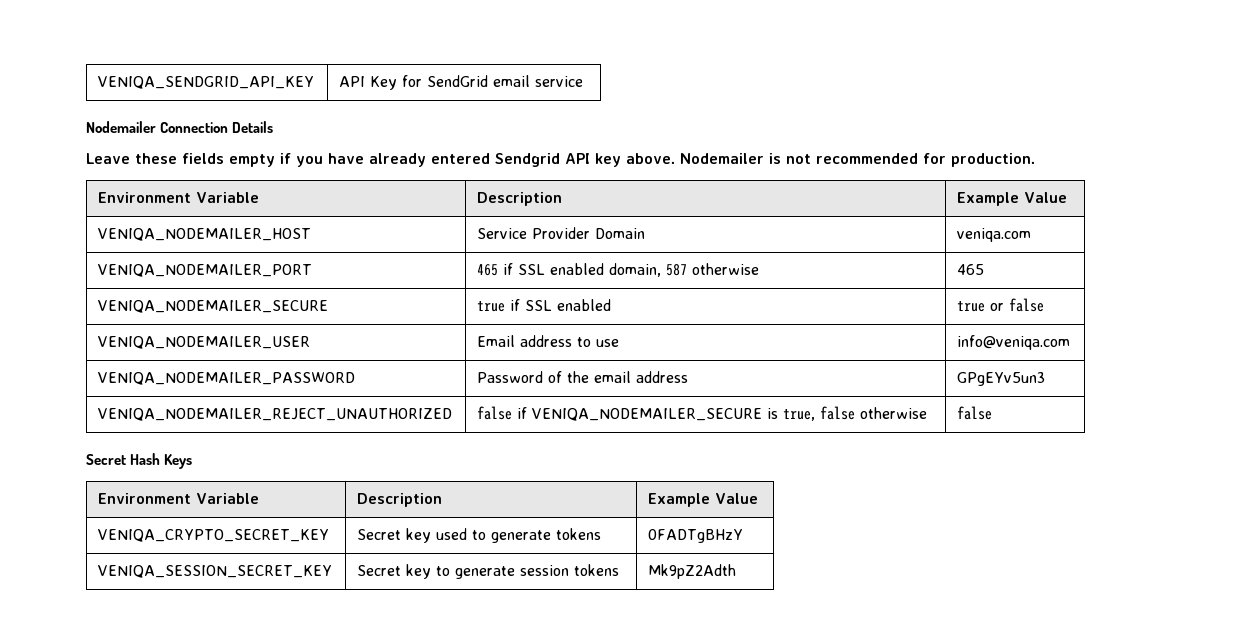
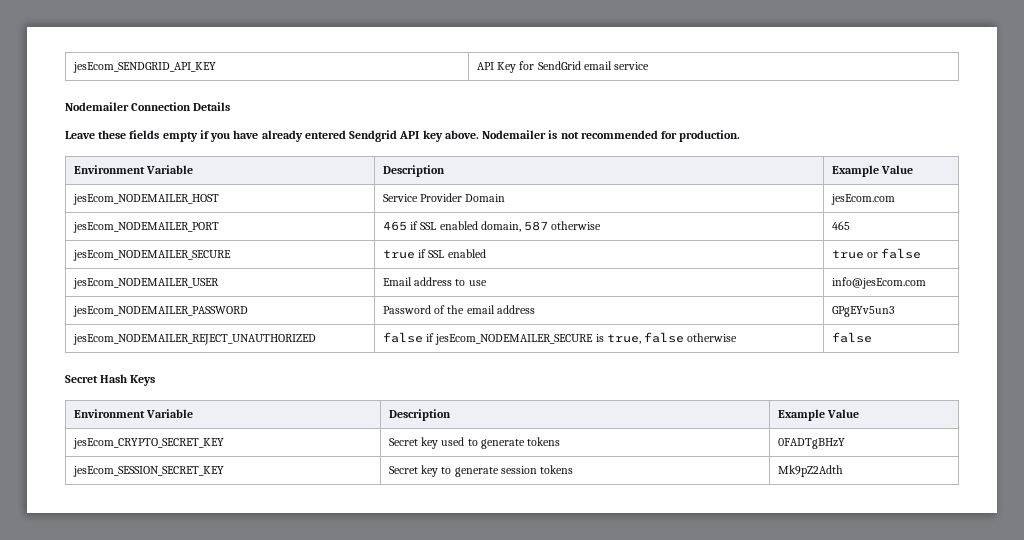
- VENIQA_SENDGRID_API_KEY | API Key for SendGrid email service
+ jesEcom_SENDGRID_API_KEY | API Key for SendGrid email service
- VENIQA_NODEMAILER_HOST | Service Provider Domain | veniqa.com
- VENIQA_NODEMAILER_PORT | 465 if SSL enabled domain, 587 otherwise | 465
+ jesEcom_NODEMAILER_HOST | Service Provider Domain | jesEcom.com
+ jesEcom_NODEMAILER_PORT | 465 if SSL enabled domain, 587 otherwise | 465
- VENIQA_NODEMAILER_SECURE | true if SSL enabled | true or false
+ jesEcom_NODEMAILER_SECURE | true if SSL enabled | true or false
- VENIQA_NODEMAILER_USER | Email address to use | info@veniqa.com
- VENIQA_NODEMAILER_PASSWORD | Password of the email address | GPgEYv5un3
+ jesEcom_NODEMAILER_USER | Email address to use | info@jesEcom.com
+ jesEcom_NODEMAILER_PASSWORD | Password of the email address | GPgEYv5un3
- VENIQA_NODEMAILER_REJECT_UNAUTHORIZED | false if VENIQA_NODEMAILER_SECURE is true, false otherwise | false
+ jesEcom_NODEMAILER_REJECT_UNAUTHORIZED | false if jesEcom_NODEMAILER_SECURE is true, false otherwise | false
- VENIQA_CRYPTO_SECRET_KEY | Secret key used to generate tokens | 0FADTgBHzY
+ jesEcom_CRYPTO_SECRET_KEY | Secret key used to generate tokens | 0FADTgBHzY
- VENIQA_SESSION_SECRET_KEY | Secret key to generate session tokens | Mk9pZ2Adth
+ jesEcom_SESSION_SECRET_KEY | Secret key to generate session tokens | Mk9pZ2Adth

